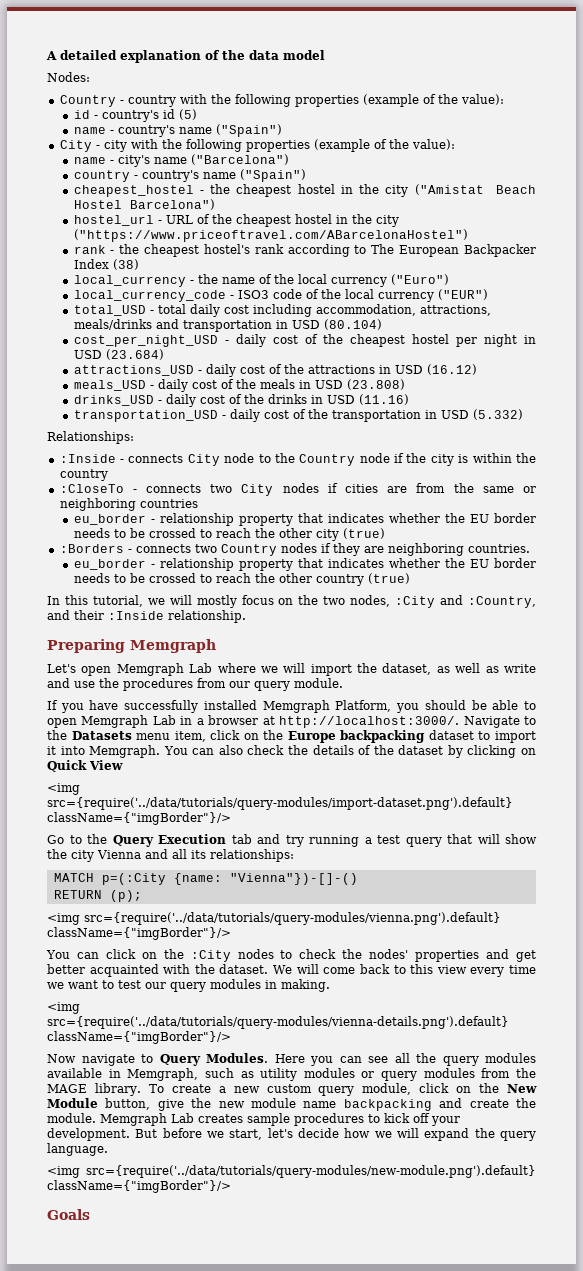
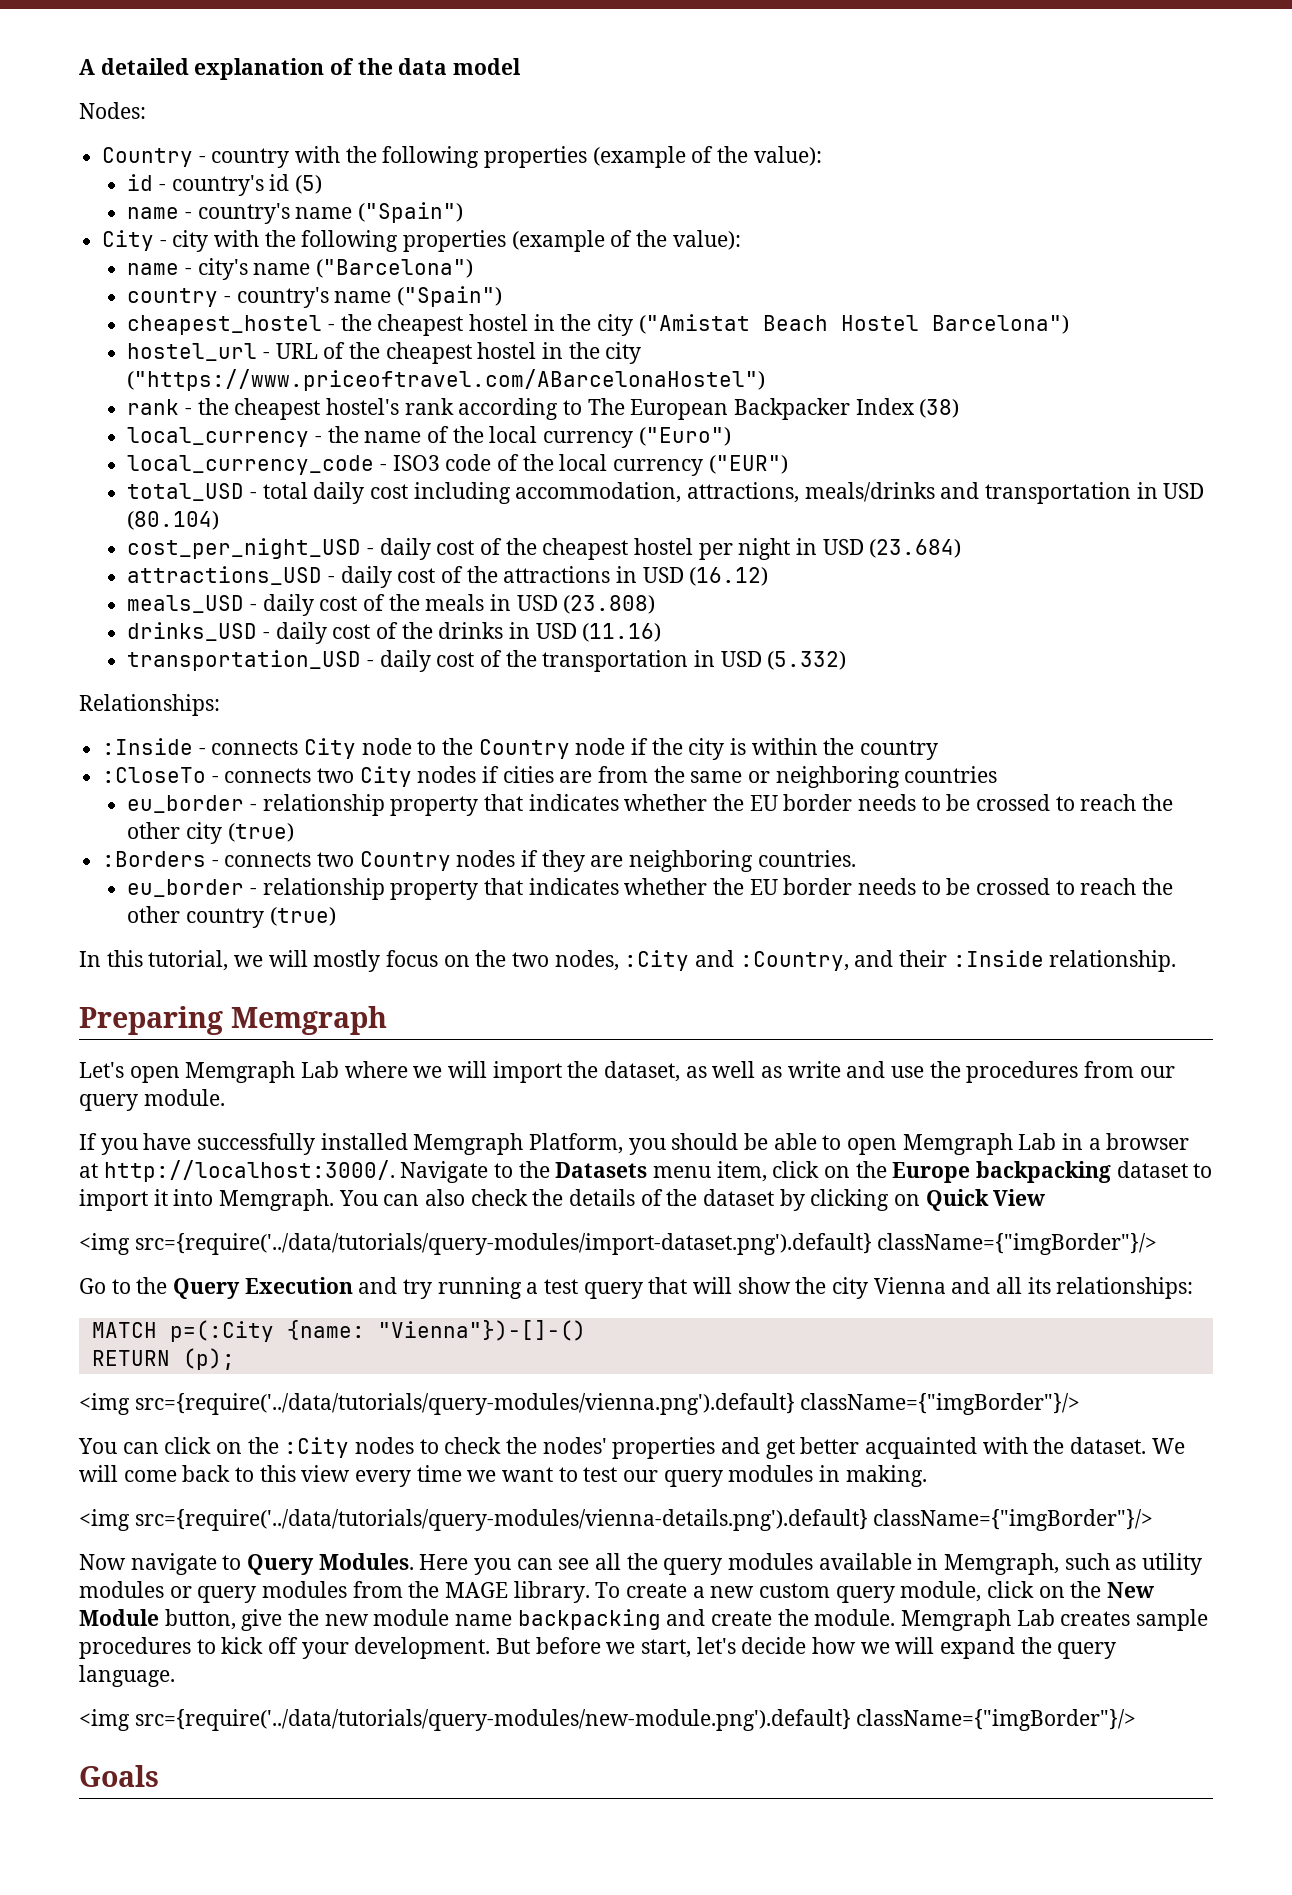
- Go to the Query Execution tab and try running a test query that will show the city Vienna and all its relationships:
+ Go to the Query Execution and try running a test query that will show the city Vienna and all its relationships:

